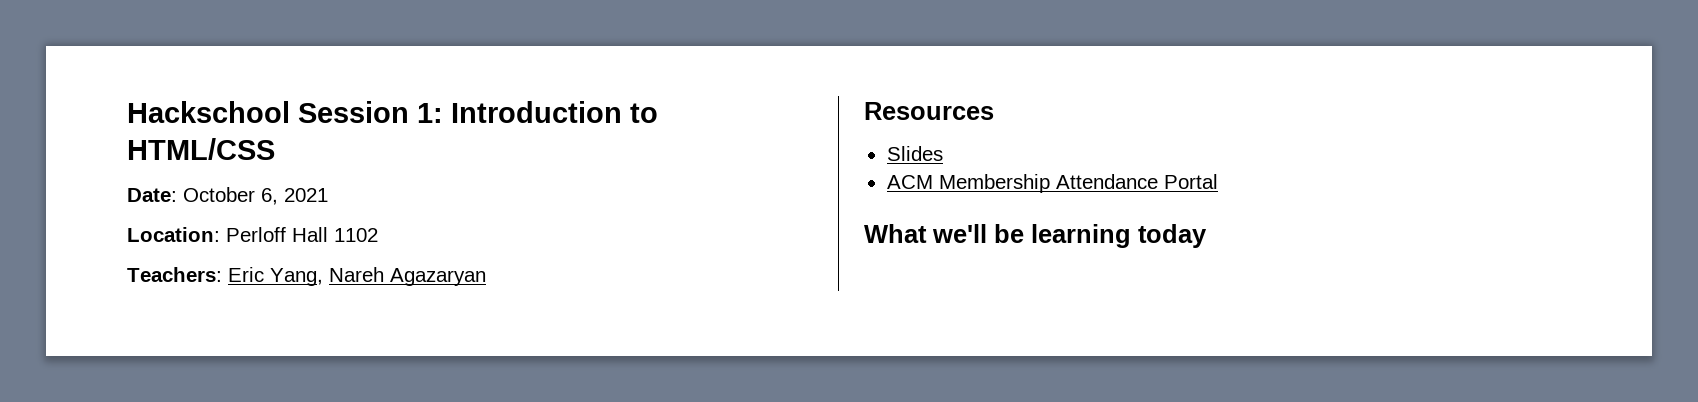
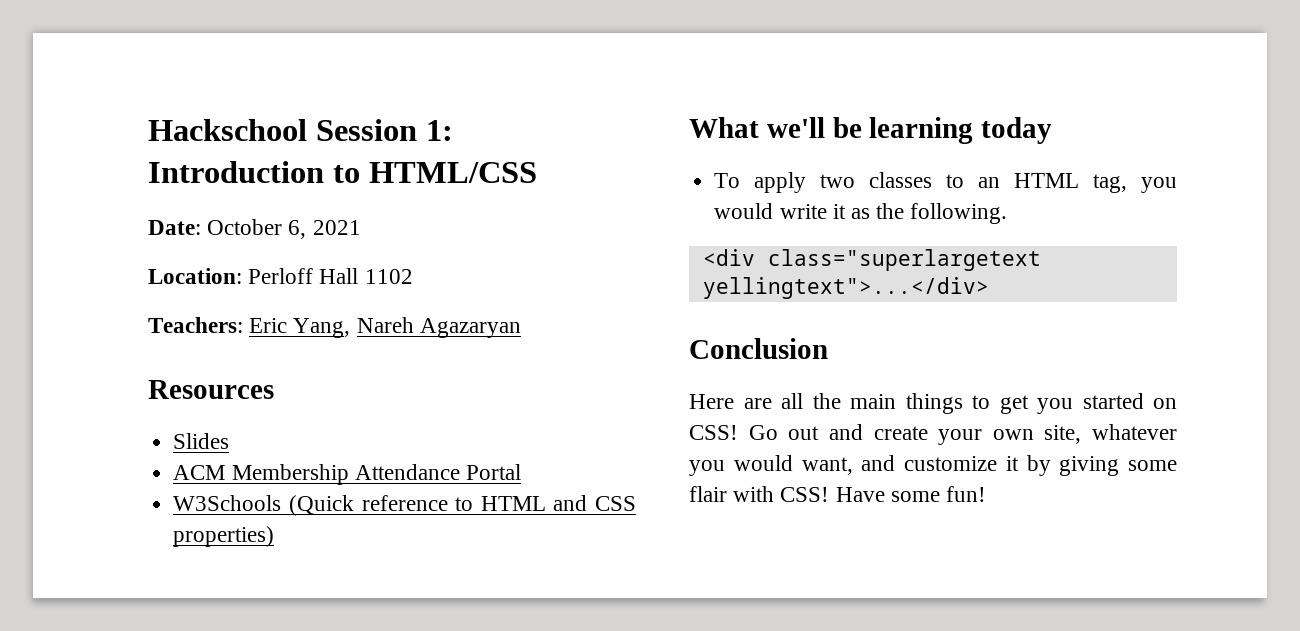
+ W3Schools (Quick reference to HTML and CSS properties)
+ To apply two classes to an HTML tag, you would write it as the following.
+ <div class="superlargetext yellingtext">...</div>
+ Conclusion
+ Here are all the main things to get you started on CSS! Go out and create your own site, whatever you would want, and customize it by giving some flair with CSS! Have some fun!

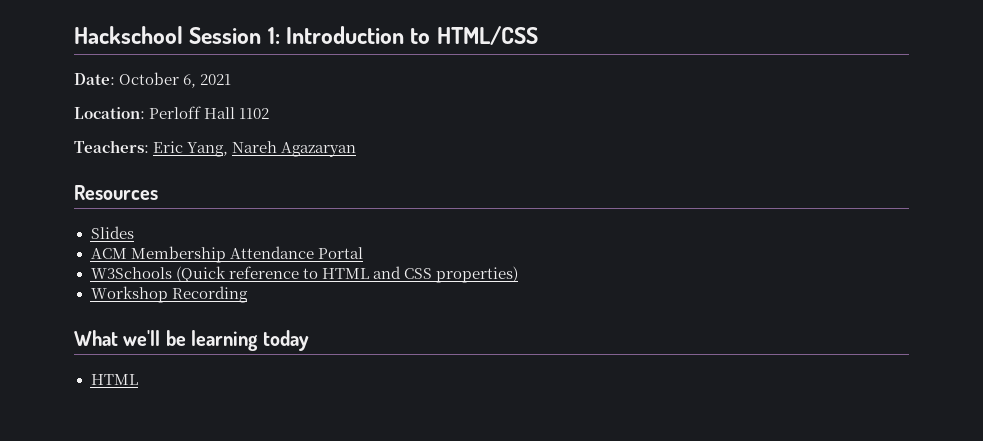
+ Workshop Recording
  What we'll be learning today
- To apply two classes to an HTML tag, you would write it as the following.
- <div class="superlargetext yellingtext">...</div>
- Conclusion
- Here are all the main things to get you started on CSS! Go out and create your own site, whatever you would want, and customize it by giving some flair with CSS! Have some fun!
+ HTML

